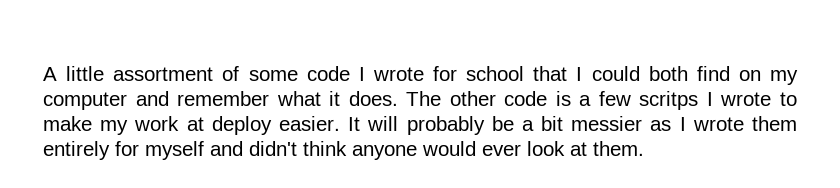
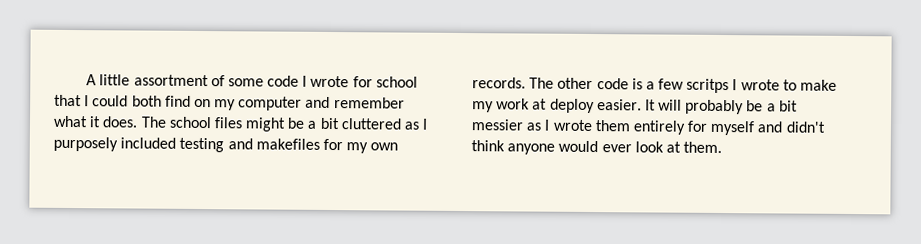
- The other code is a few scritps I wrote to make my work at deploy easier.
+ The school files might be a bit cluttered as I purposely included testing and makefiles for my own records. The other code is a few scritps I wrote to make my work at deploy easier.

